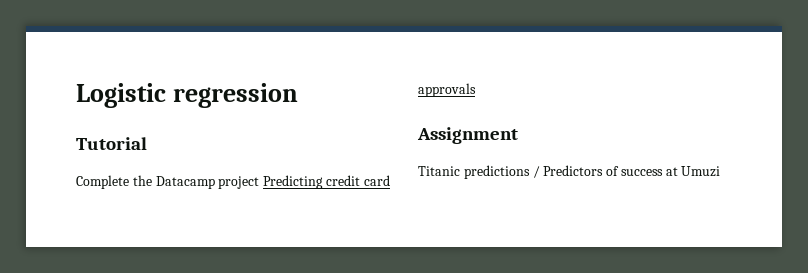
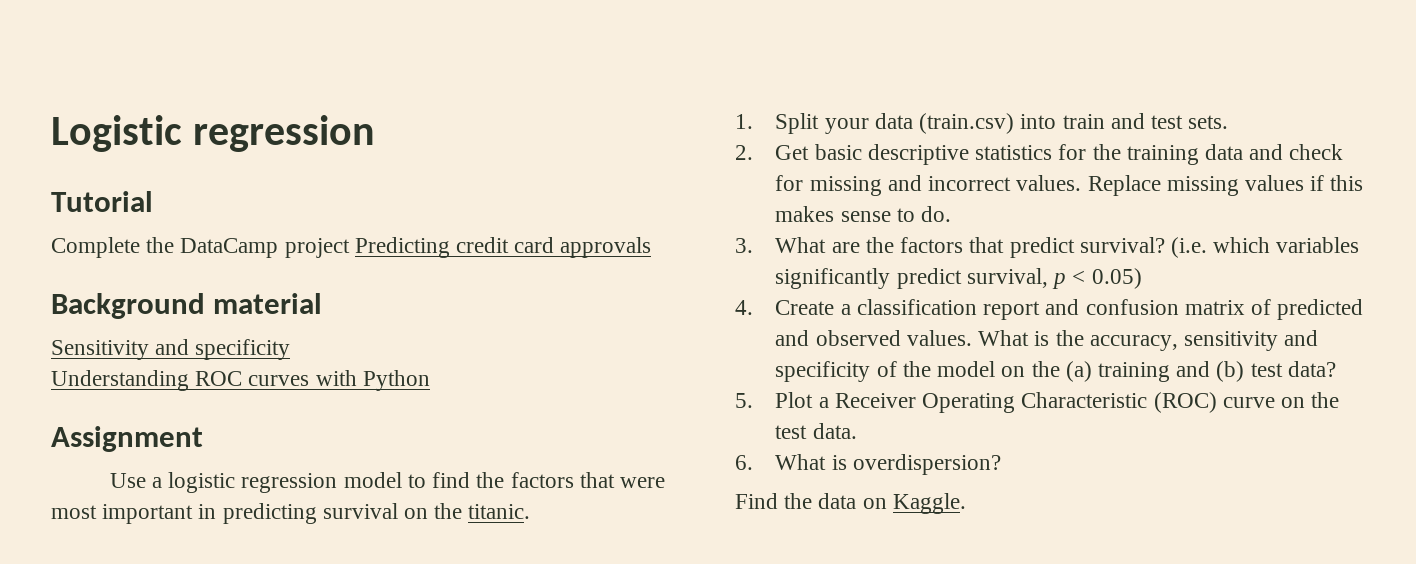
- Complete the Datacamp project Predicting credit card approvals
+ Complete the DataCamp project Predicting credit card approvals
+ Background material
+ Sensitivity and specificity
+ Understanding ROC curves with Python
  Assignment
- Titanic predictions / Predictors of success at Umuzi
+ Use a logistic regression model to find the factors that were most important in predicting survival on the titanic.
+ 1. Split your data (train.csv) into train and test sets.
+ 2. Get basic descriptive statistics for the training data and check for missing and incorrect values. Replace missing values if this makes sense to do.
+ 3. What are the factors that predict survival? (i.e. which variables significantly predict survival, p < 0.05)
+ 4. Create a classification report and confusion matrix of predicted and observed values. What is the accuracy, sensitivity and specificity of the model on the (a) training and (b) test data?
+ 5. Plot a Receiver Operating Characteristic (ROC) curve on the test data.
+ 6. What is overdispersion?
+ Find the data on Kaggle.

